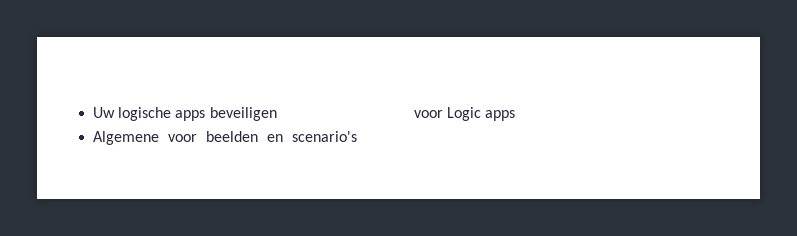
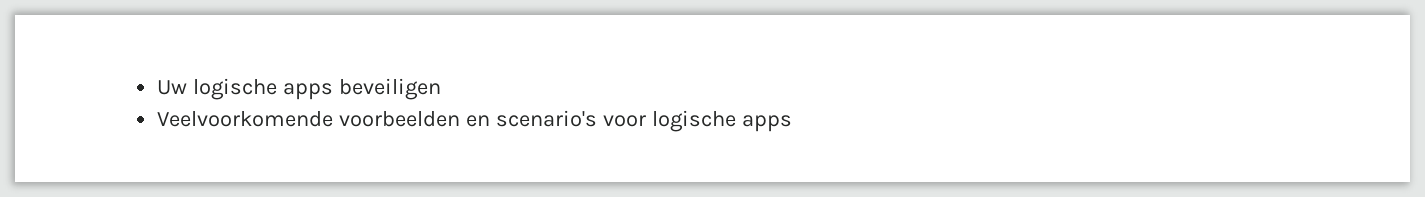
- Algemene voor beelden en scenario's voor Logic apps
+ Veelvoorkomende voorbeelden en scenario's voor logische apps

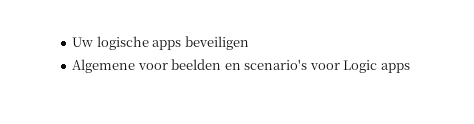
- Veelvoorkomende voorbeelden en scenario's voor logische apps
+ Algemene voor beelden en scenario's voor Logic apps

